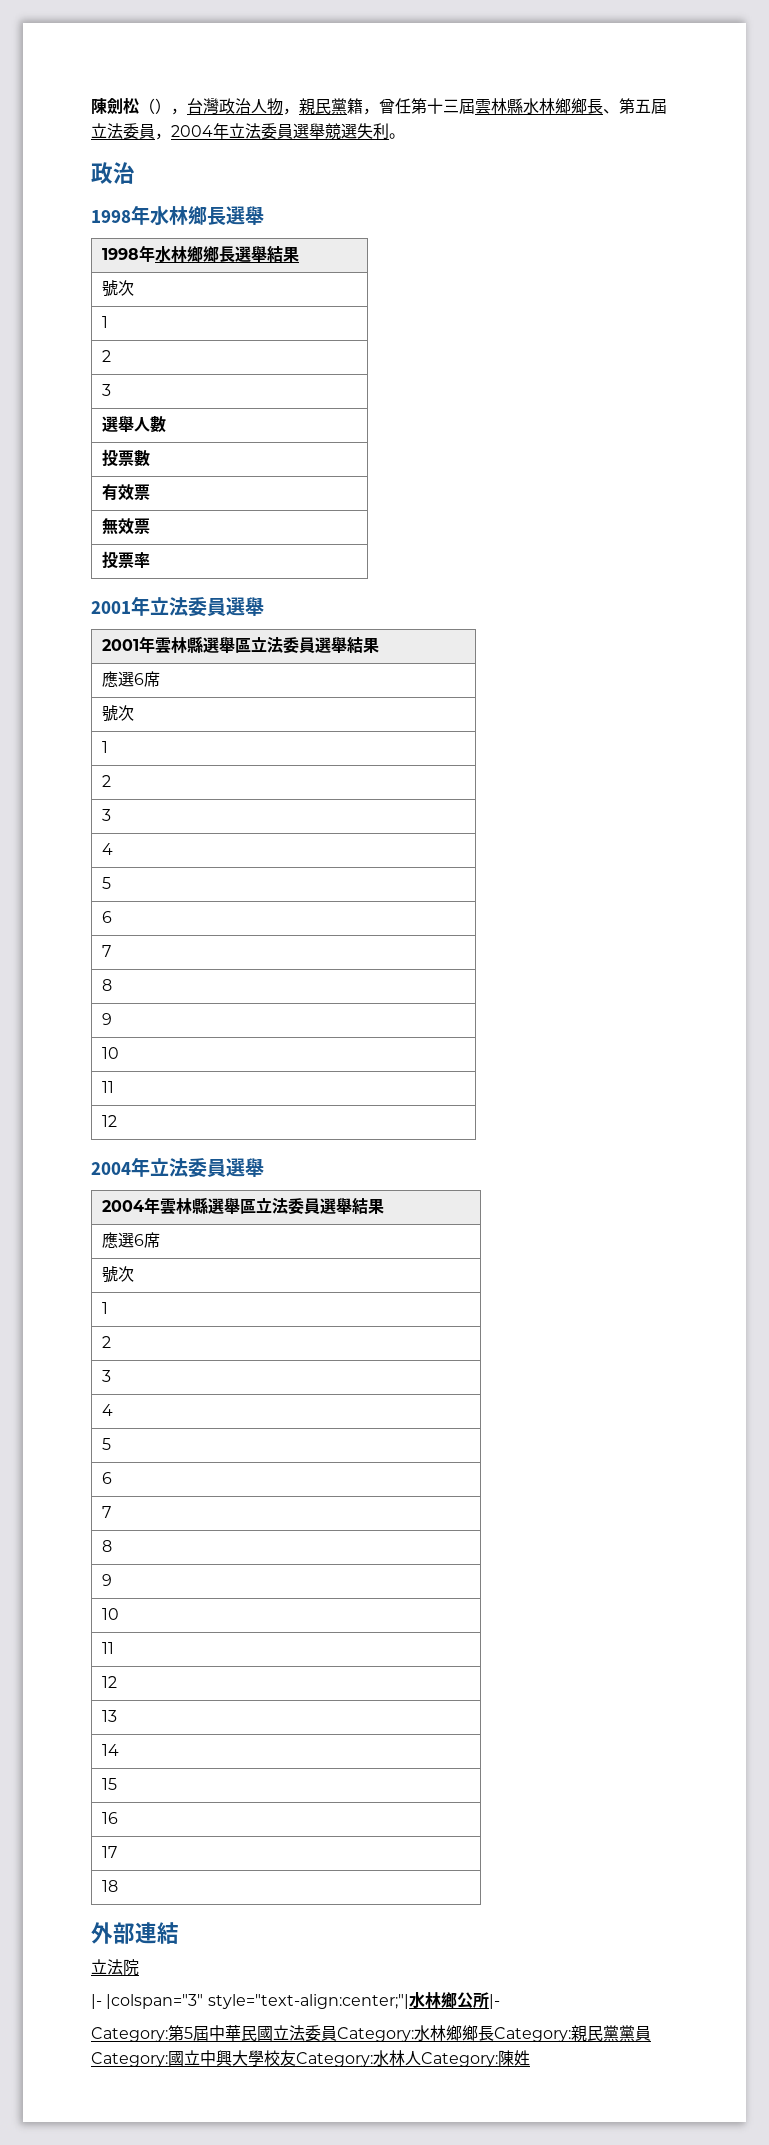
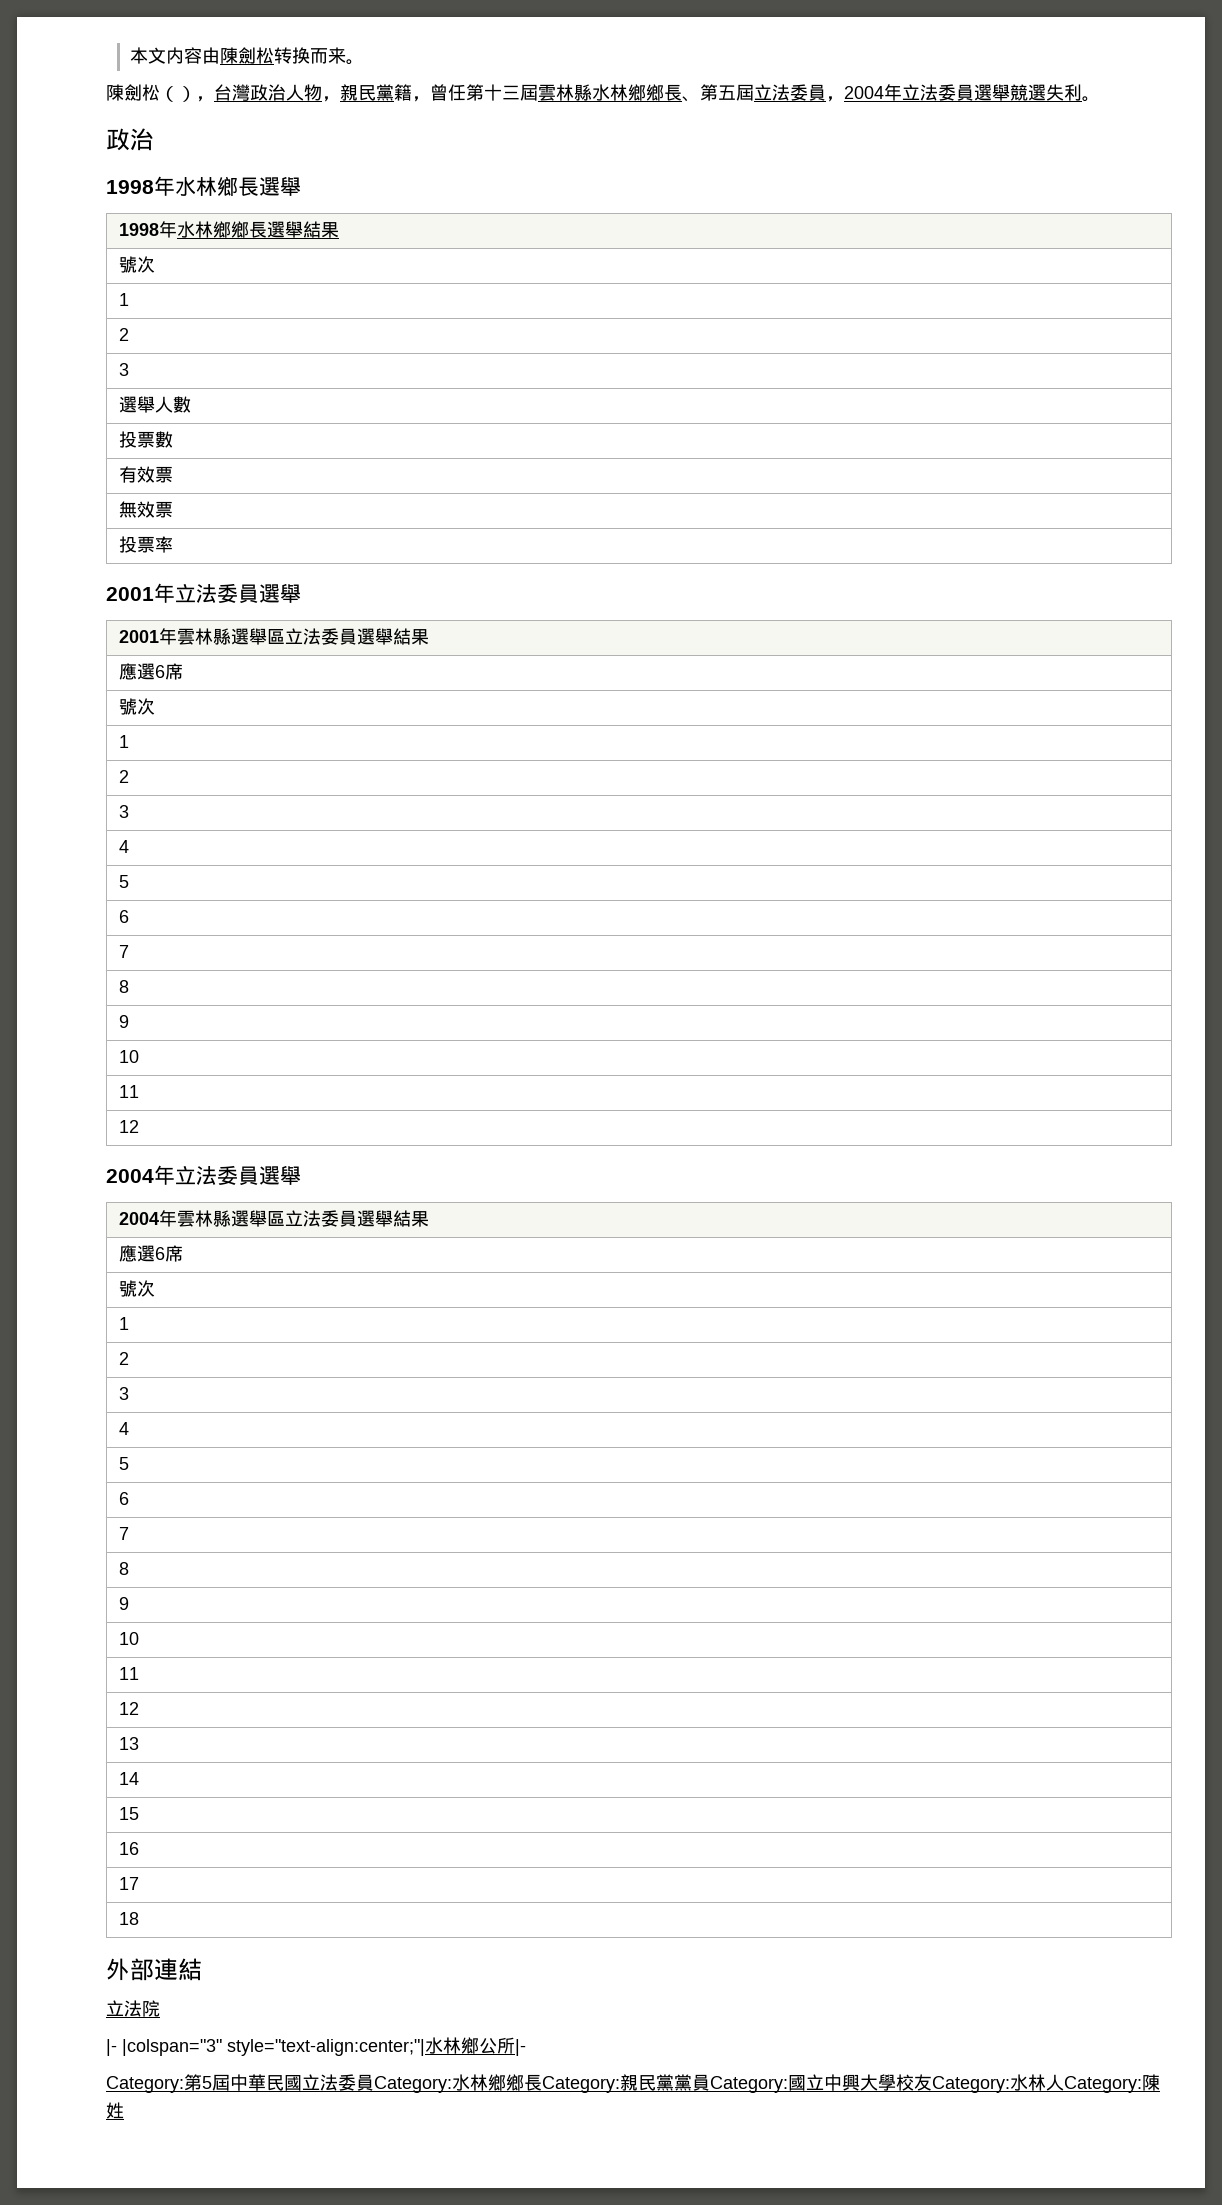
+ 本文内容由陳劍松转换而来。

